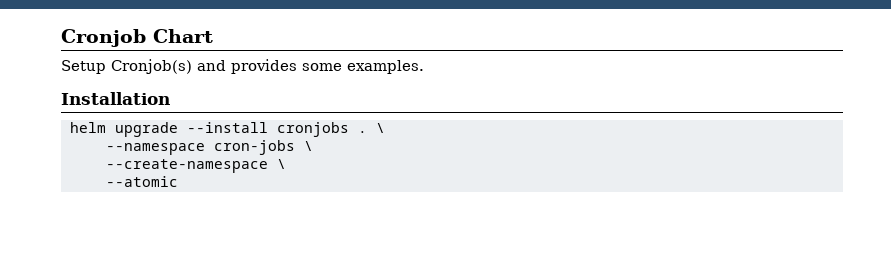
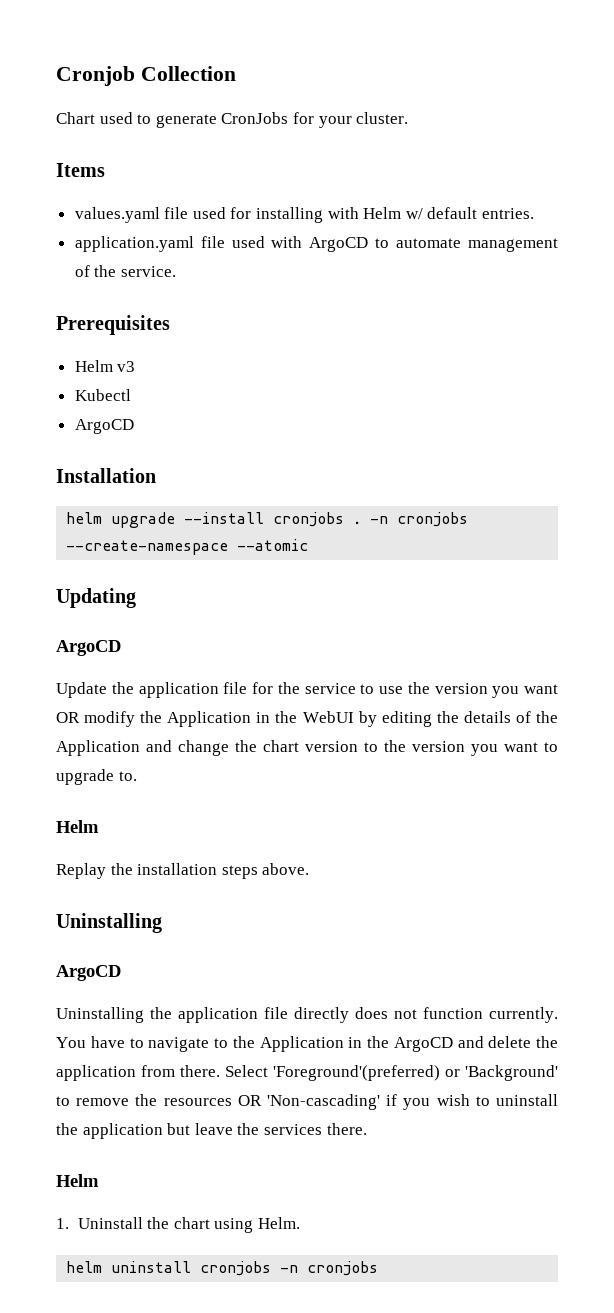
- Cronjob Chart
- Setup Cronjob(s) and provides some examples.
+ Cronjob Collection
+ Chart used to generate CronJobs for your cluster.
+ Items
+ values.yaml file used for installing with Helm w/ default entries.
+ application.yaml file used with ArgoCD to automate management of the service.
+ Prerequisites
+ Helm v3
+ Kubectl
+ ArgoCD
- helm upgrade --install cronjobs . \
- --namespace cron-jobs \
- --create-namespace \
- --atomic
+ helm upgrade --install cronjobs . -n cronjobs --create-namespace --atomic
+ Updating
+ ArgoCD
+ Update the application file for the service to use the version you want OR modify the Application in the WebUI by editing the details of the Application and change the chart version to the version you want to upgrade to.
+ Helm
+ Replay the installation steps above.
+ Uninstalling
+ ArgoCD
+ Uninstalling the application file directly does not function currently. You have to navigate to the Application in the ArgoCD and delete the application from there. Select 'Foreground'(preferred) or 'Background' to remove the resources OR 'Non-cascading' if you wish to uninstall the application but leave the services there.
+ Helm
+ 1. Uninstall the chart using Helm.
+ helm uninstall cronjobs -n cronjobs

